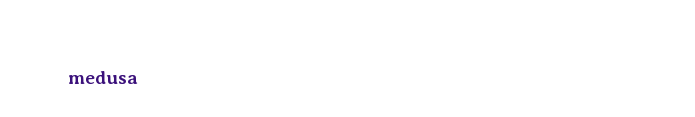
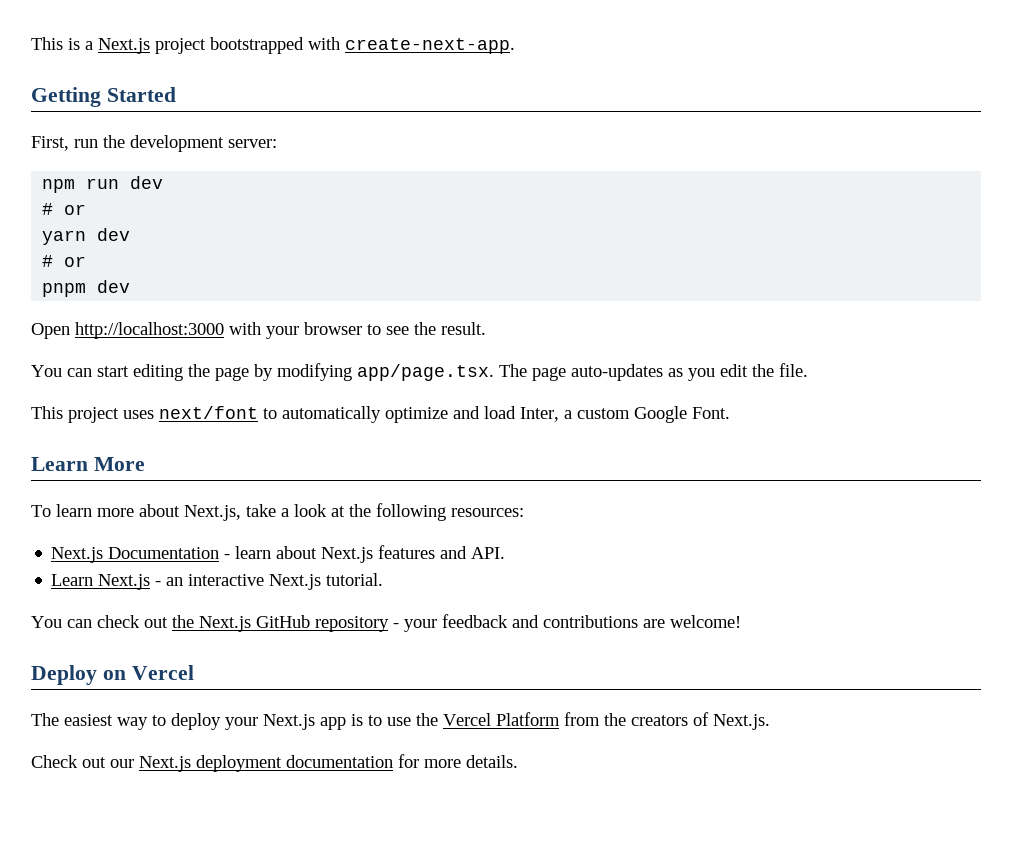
- medusa
+ This is a Next.js project bootstrapped with create-next-app.
+ Getting Started
+ First, run the development server:
+ npm run dev
+ # or
+ yarn dev
+ # or
+ pnpm dev
+ Open http://localhost:3000 with your browser to see the result.
+ You can start editing the page by modifying app/page.tsx. The page auto-updates as you edit the file.
+ This project uses next/font to automatically optimize and load Inter, a custom Google Font.
+ Learn More
+ To learn more about Next.js, take a look at the following resources:
+ Next.js Documentation - learn about Next.js features and API.
+ Learn Next.js - an interactive Next.js tutorial.
+ You can check out the Next.js GitHub repository - your feedback and contributions are welcome!
+ Deploy on Vercel
+ The easiest way to deploy your Next.js app is to use the Vercel Platform from the creators of Next.js.
+ Check out our Next.js deployment documentation for more details.

